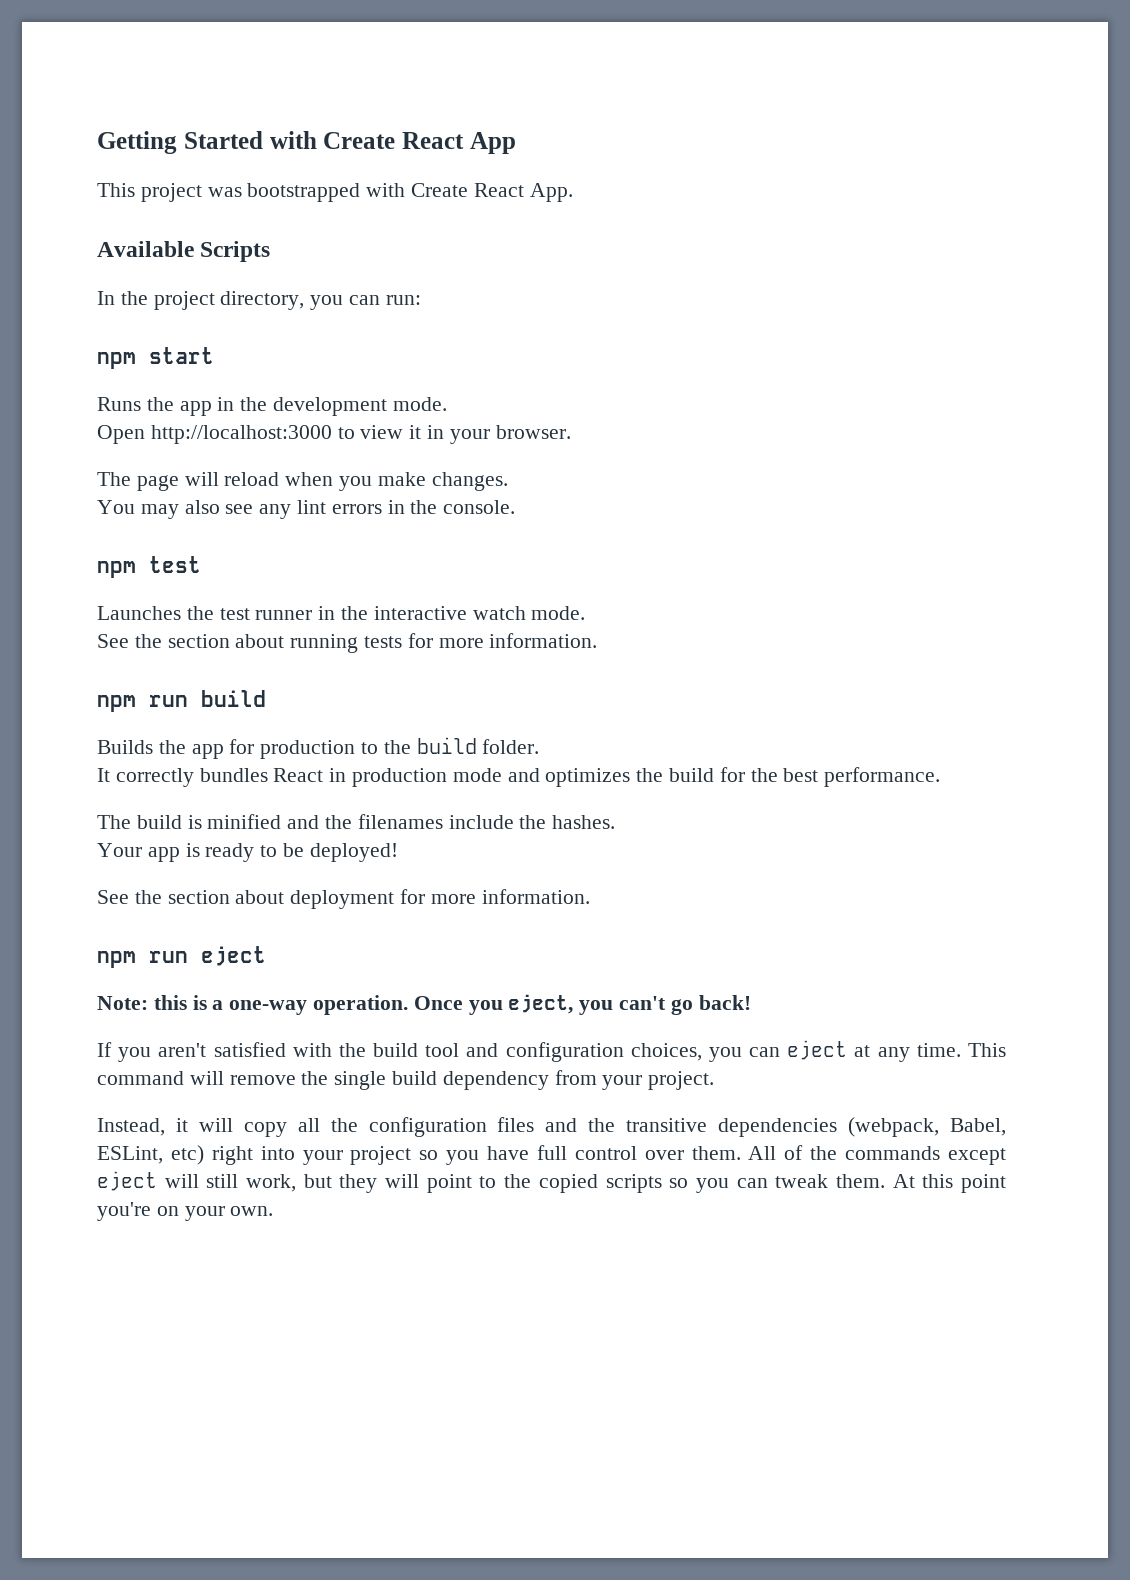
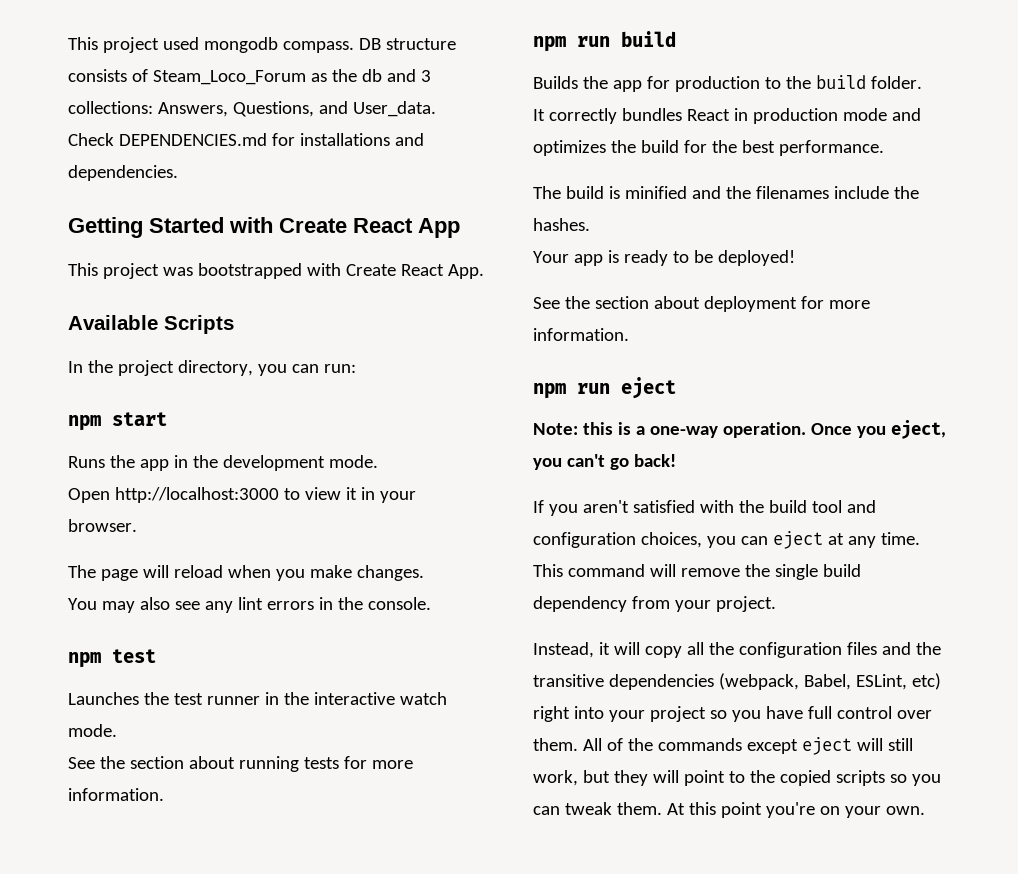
+ This project used mongodb compass. DB structure consists of Steam_Loco_Forum as the db and 3 collections: Answers, Questions, and User_data. Check DEPENDENCIES.md for installations and dependencies.

